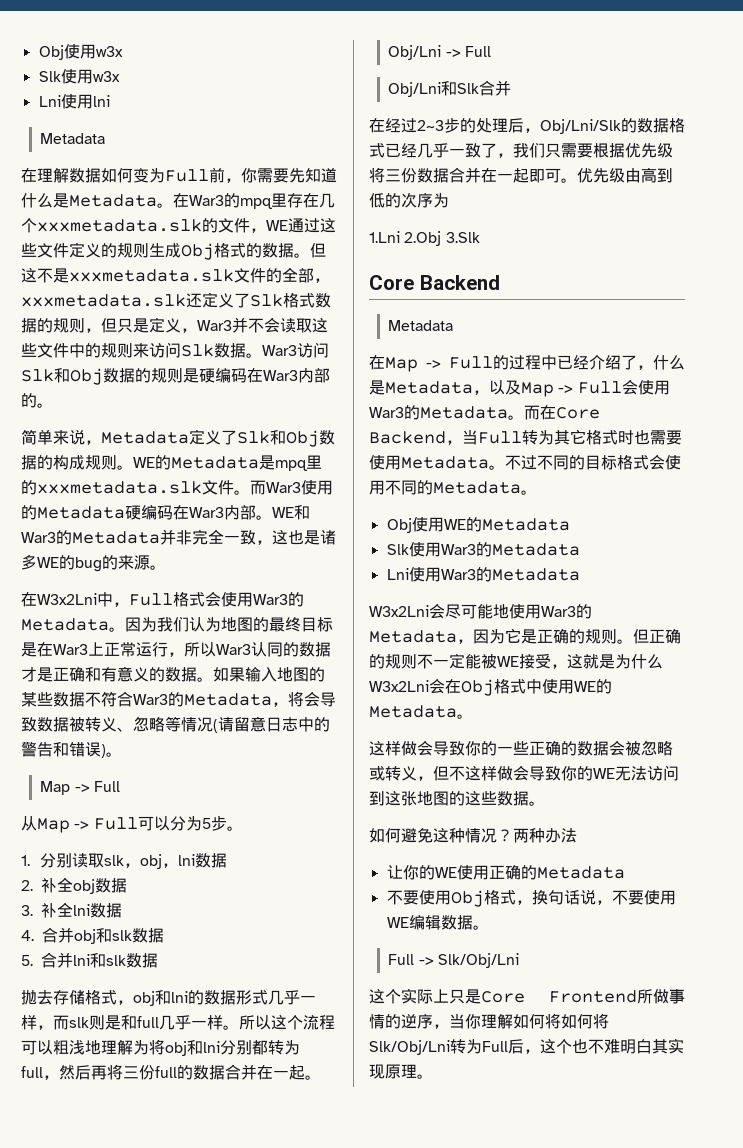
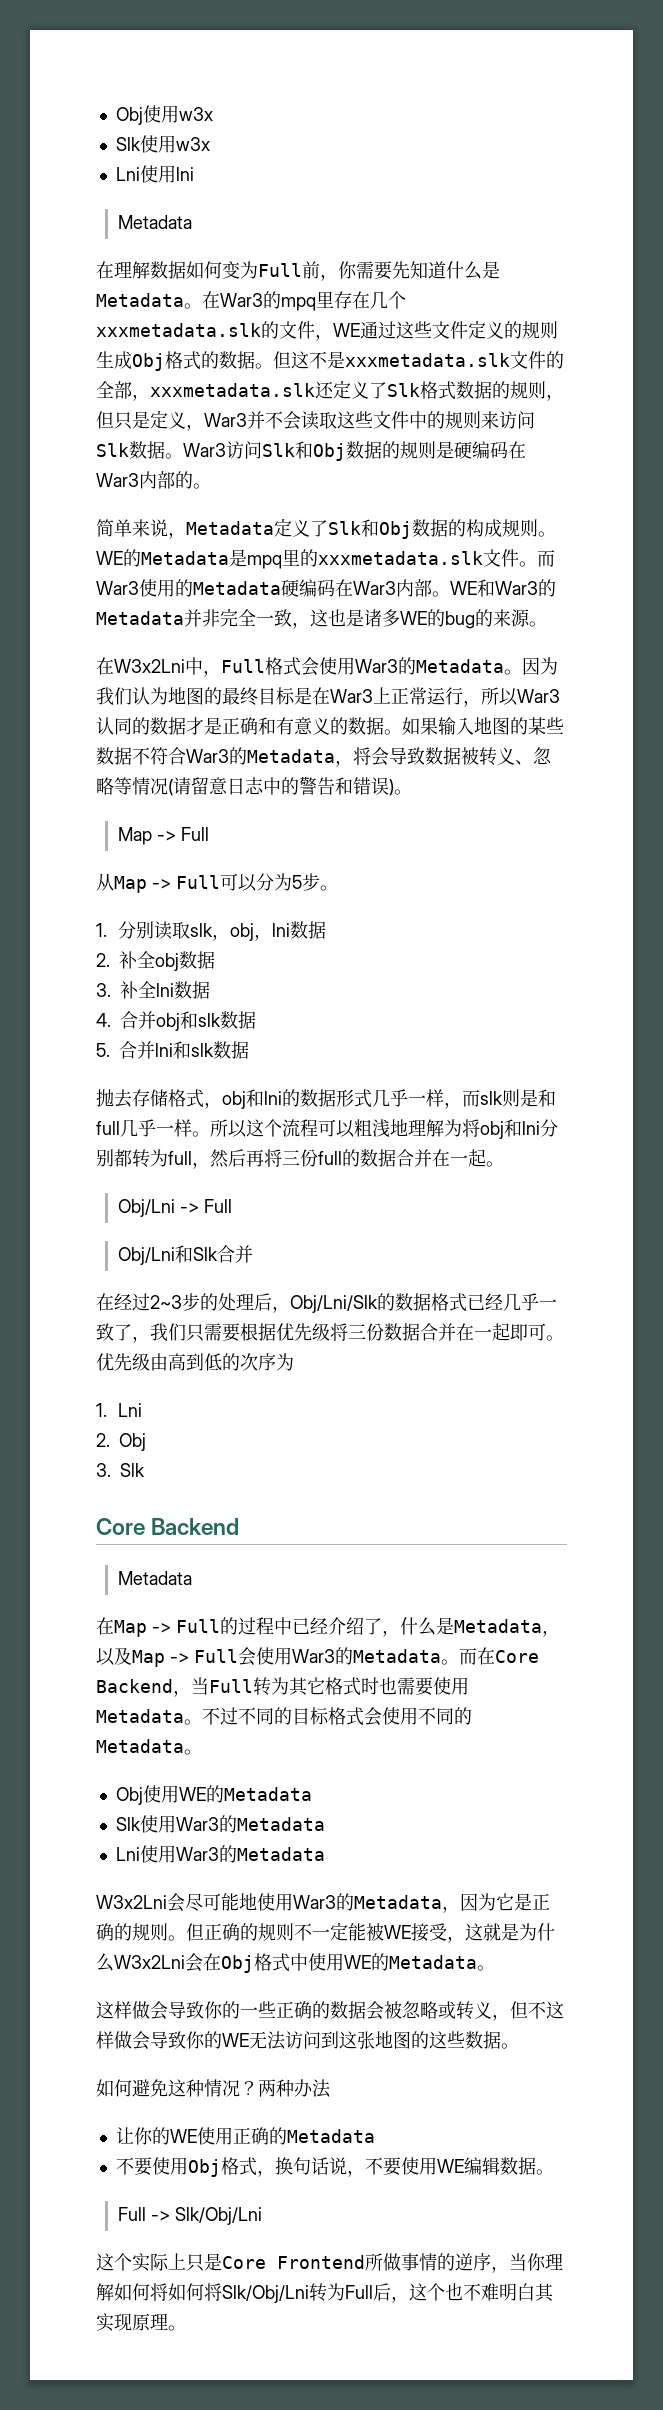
- 1.Lni 2.Obj 3.Slk
+ 1. Lni
+ 2. Obj
+ 3. Slk

